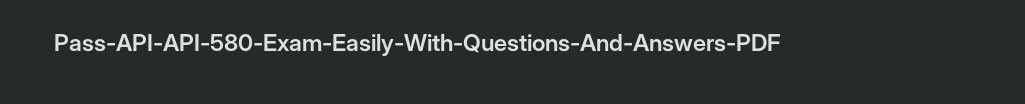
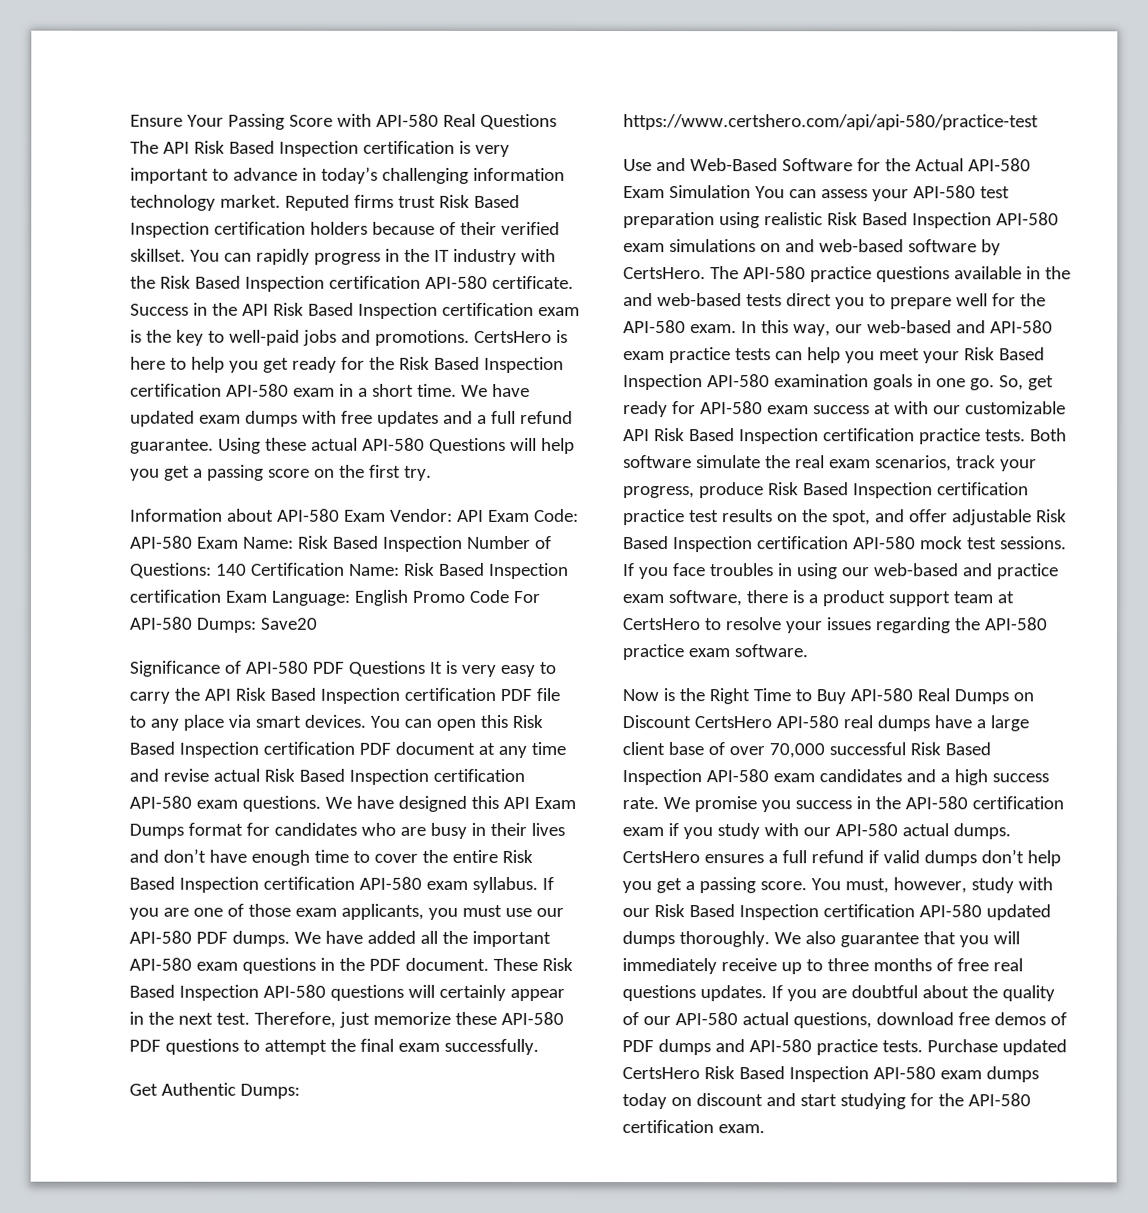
- Pass-API-API-580-Exam-Easily-With-Questions-And-Answers-PDF
+ Ensure Your Passing Score with API-580 Real Questions The API Risk Based Inspection certification is very important to advance in today’s challenging information technology market. Reputed firms trust Risk Based Inspection certification holders because of their verified skillset. You can rapidly progress in the IT industry with the Risk Based Inspection certification API-580 certificate. Success in the API Risk Based Inspection certification exam is the key to well-paid jobs and promotions. CertsHero is here to help you get ready for the Risk Based Inspection certification API-580 exam in a short time. We have updated exam dumps with free updates and a full refund guarantee. Using these actual API-580 Questions will help you get a passing score on the first try.
+ Information about API-580 Exam Vendor: API Exam Code: API-580 Exam Name: Risk Based Inspection Number of Questions: 140 Certification Name: Risk Based Inspection certification Exam Language: English Promo Code For API-580 Dumps: Save20
+ Significance of API-580 PDF Questions It is very easy to carry the API Risk Based Inspection certification PDF file to any place via smart devices. You can open this Risk Based Inspection certification PDF document at any time and revise actual Risk Based Inspection certification API-580 exam questions. We have designed this API Exam Dumps format for candidates who are busy in their lives and don’t have enough time to cover the entire Risk Based Inspection certification API-580 exam syllabus. If you are one of those exam applicants, you must use our API-580 PDF dumps. We have added all the important API-580 exam questions in the PDF document. These Risk Based Inspection API-580 questions will certainly appear in the next test. Therefore, just memorize these API-580 PDF questions to attempt the final exam successfully.
+ Get Authentic Dumps: https://www.certshero.com/api/api-580/practice-test
+ Use and Web-Based Software for the Actual API-580 Exam Simulation You can assess your API-580 test preparation using realistic Risk Based Inspection API-580 exam simulations on and web-based software by CertsHero. The API-580 practice questions available in the and web-based tests direct you to prepare well for the API-580 exam. In this way, our web-based and API-580 exam practice tests can help you meet your Risk Based Inspection API-580 examination goals in one go. So, get ready for API-580 exam success at with our customizable API Risk Based Inspection certification practice tests. Both software simulate the real exam scenarios, track your progress, produce Risk Based Inspection certification practice test results on the spot, and offer adjustable Risk Based Inspection certification API-580 mock test sessions. If you face troubles in using our web-based and practice exam software, there is a product support team at CertsHero to resolve your issues regarding the API-580 practice exam software.
+ Now is the Right Time to Buy API-580 Real Dumps on Discount CertsHero API-580 real dumps have a large client base of over 70,000 successful Risk Based Inspection API-580 exam candidates and a high success rate. We promise you success in the API-580 certification exam if you study with our API-580 actual dumps. CertsHero ensures a full refund if valid dumps don’t help you get a passing score. You must, however, study with our Risk Based Inspection certification API-580 updated dumps thoroughly. We also guarantee that you will immediately receive up to three months of free real questions updates. If you are doubtful about the quality of our API-580 actual questions, download free demos of PDF dumps and API-580 practice tests. Purchase updated CertsHero Risk Based Inspection API-580 exam dumps today on discount and start studying for the API-580 certification exam.

